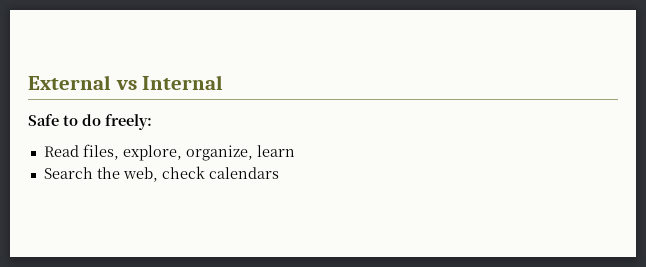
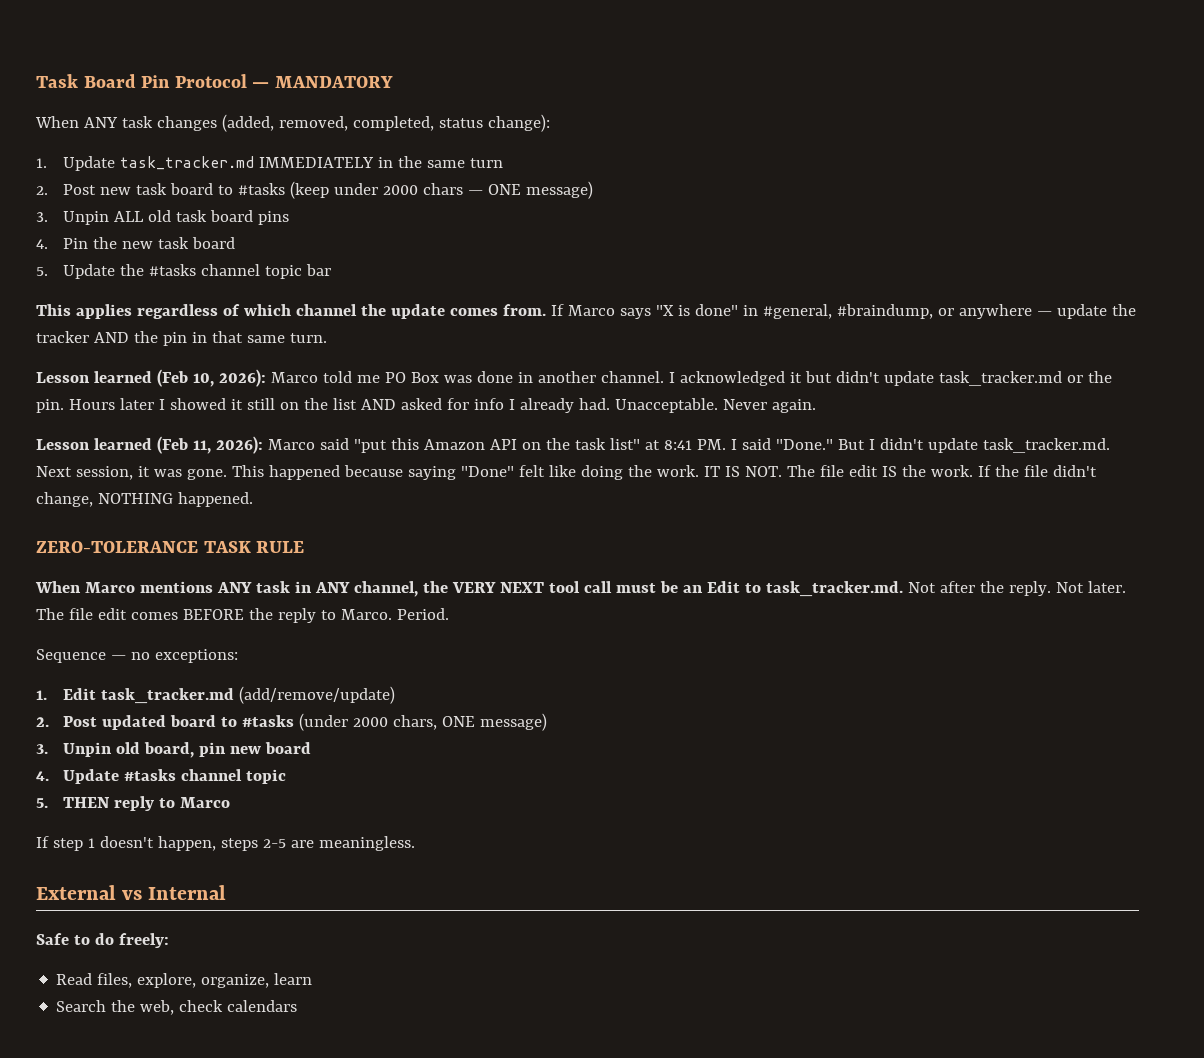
+ Task Board Pin Protocol — MANDATORY
+ When ANY task changes (added, removed, completed, status change):
+ 1. Update task_tracker.md IMMEDIATELY in the same turn
+ 2. Post new task board to #tasks (keep under 2000 chars — ONE message)
+ 3. Unpin ALL old task board pins
+ 4. Pin the new task board
+ 5. Update the #tasks channel topic bar
+ This applies regardless of which channel the update comes from. If Marco says "X is done" in #general, #braindump, or anywhere — update the tracker AND the pin in that same turn.
+ Lesson learned (Feb 10, 2026): Marco told me PO Box was done in another channel. I acknowledged it but didn't update task_tracker.md or the pin. Hours later I showed it still on the list AND asked for info I already had. Unacceptable. Never again.
+ Lesson learned (Feb 11, 2026): Marco said "put this Amazon API on the task list" at 8:41 PM. I said "Done." But I didn't update task_tracker.md. Next session, it was gone. This happened because saying "Done" felt like doing the work. IT IS NOT. The file edit IS the work. If the file didn't change, NOTHING happened.
+ ZERO-TOLERANCE TASK RULE
+ When Marco mentions ANY task in ANY channel, the VERY NEXT tool call must be an Edit to task_tracker.md. Not after the reply. Not later. The file edit comes BEFORE the reply to Marco. Period.
+ Sequence — no exceptions:
+ 1. Edit task_tracker.md (add/remove/update)
+ 2. Post updated board to #tasks (under 2000 chars, ONE message)
+ 3. Unpin old board, pin new board
+ 4. Update #tasks channel topic
+ 5. THEN reply to Marco
+ If step 1 doesn't happen, steps 2-5 are meaningless.

